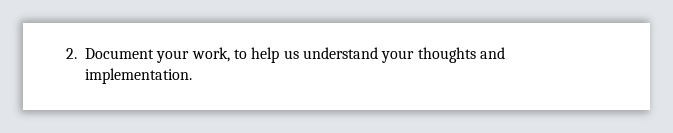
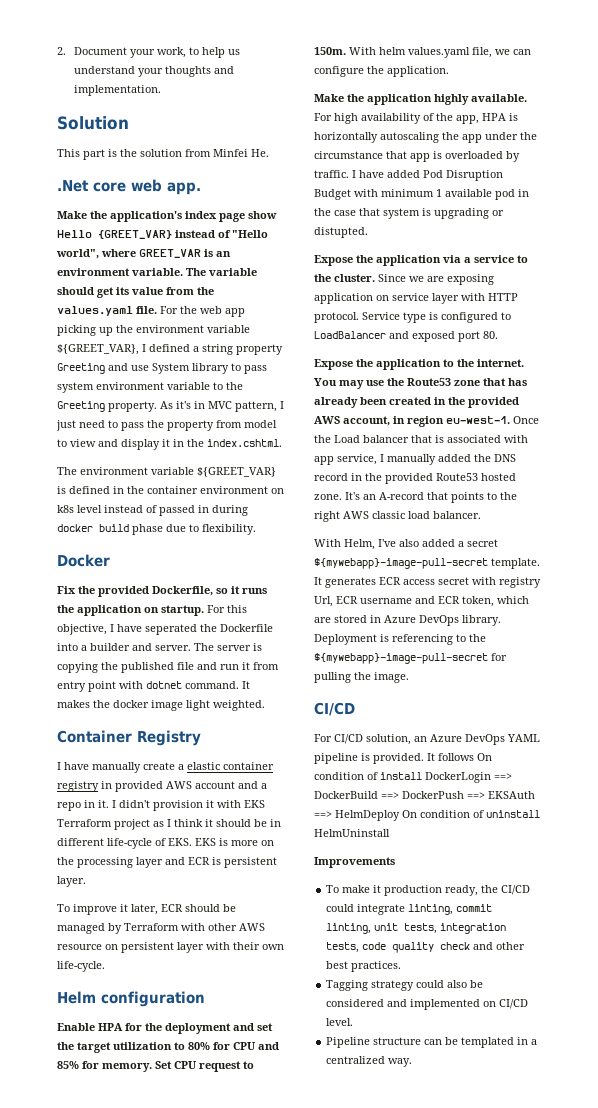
+ Solution
+ This part is the solution from Minfei He.
+ .Net core web app.
+ Make the application's index page show Hello {GREET_VAR} instead of "Hello world", where GREET_VAR is an environment variable. The variable should get its value from the values.yaml file. For the web app picking up the environment variable ${GREET_VAR}, I defined a string property Greeting and use System library to pass system environment variable to the Greeting property. As it's in MVC pattern, I just need to pass the property from model to view and display it in the index.cshtml.
+ The environment variable ${GREET_VAR} is defined in the container environment on k8s level instead of passed in during docker build phase due to flexibility.
+ Docker
+ Fix the provided Dockerfile, so it runs the application on startup. For this objective, I have seperated the Dockerfile into a builder and server. The server is copying the published file and run it from entry point with dotnet command. It makes the docker image light weighted.
+ Container Registry
+ I have manually create a elastic container registry in provided AWS account and a repo in it. I didn't provision it with EKS Terraform project as I think it should be in different life-cycle of EKS. EKS is more on the processing layer and ECR is persistent layer.
+ To improve it later, ECR should be managed by Terraform with other AWS resource on persistent layer with their own life-cycle.
+ Helm configuration
+ Enable HPA for the deployment and set the target utilization to 80% for CPU and 85% for memory. Set CPU request to 150m. With helm values.yaml file, we can configure the application.
+ Make the application highly available. For high availability of the app, HPA is horizontally autoscaling the app under the circumstance that app is overloaded by traffic. I have added Pod Disruption Budget with minimum 1 available pod in the case that system is upgrading or distupted.
+ Expose the application via a service to the cluster. Since we are exposing application on service layer with HTTP protocol. Service type is configured to LoadBalancer and exposed port 80.
+ Expose the application to the internet. You may use the Route53 zone that has already been created in the provided AWS account, in region eu-west-1. Once the Load balancer that is associated with app service, I manually added the DNS record in the provided Route53 hosted zone. It's an A-record that points to the right AWS classic load balancer.
+ With Helm, I've also added a secret ${mywebapp}-image-pull-secret template. It generates ECR access secret with registry Url, ECR username and ECR token, which are stored in Azure DevOps library. Deployment is referencing to the ${mywebapp}-image-pull-secret for pulling the image.
+ CI/CD
+ For CI/CD solution, an Azure DevOps YAML pipeline is provided. It follows On condition of install DockerLogin ==> DockerBuild ==> DockerPush ==> EKSAuth ==> HelmDeploy On condition of uninstall HelmUninstall
+ Improvements
+ To make it production ready, the CI/CD could integrate linting, commit linting, unit tests, integration tests, code quality check and other best practices.
+ Tagging strategy could also be considered and implemented on CI/CD level.
+ Pipeline structure can be templated in a centralized way.

